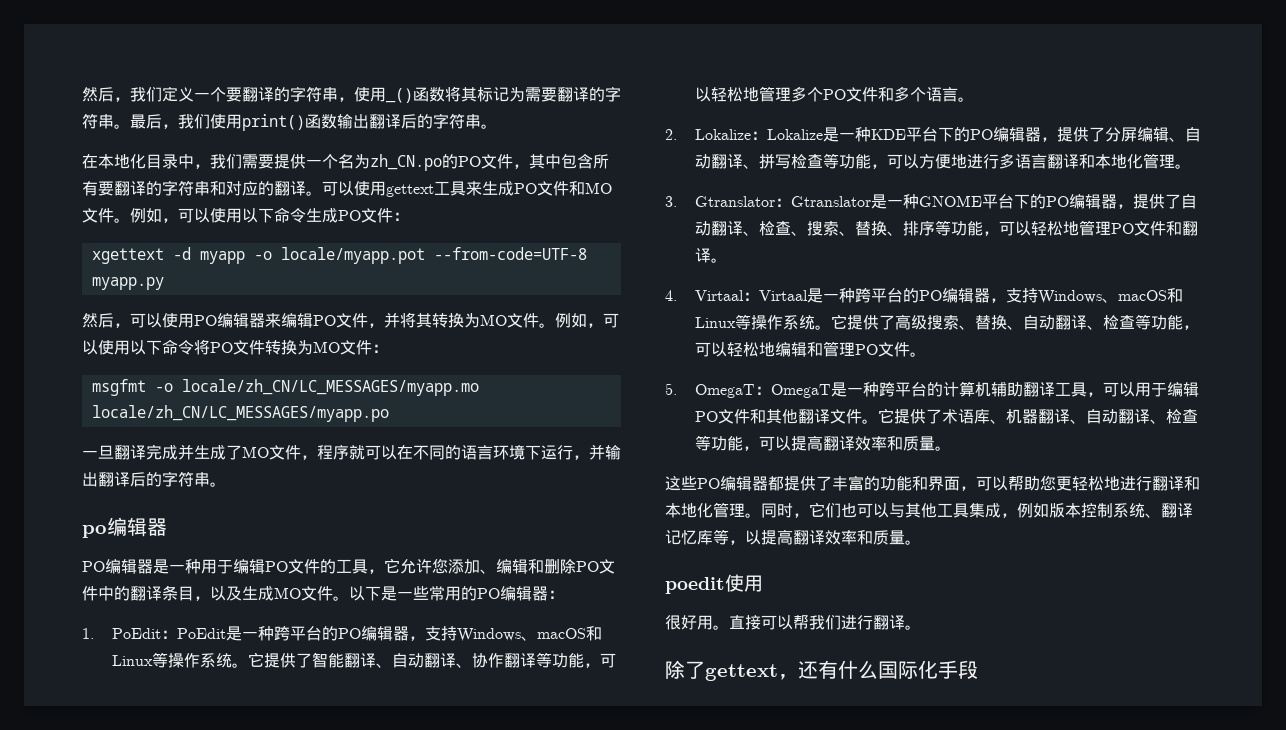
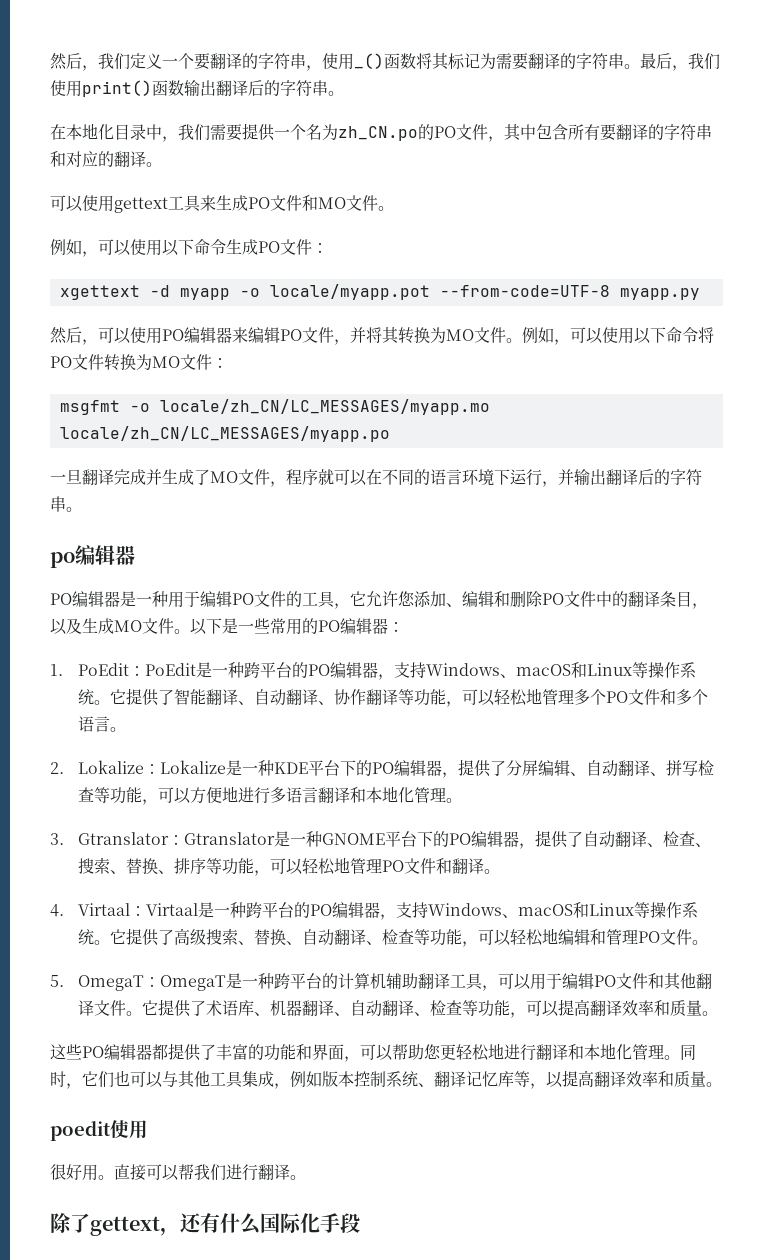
- 在本地化目录中，我们需要提供一个名为zh_CN.po的PO文件，其中包含所有要翻译的字符串和对应的翻译。可以使用gettext工具来生成PO文件和MO文件。例如，可以使用以下命令生成PO文件：
+ 在本地化目录中，我们需要提供一个名为zh_CN.po的PO文件，其中包含所有要翻译的字符串和对应的翻译。
+ 可以使用gettext工具来生成PO文件和MO文件。
+ 例如，可以使用以下命令生成PO文件：

